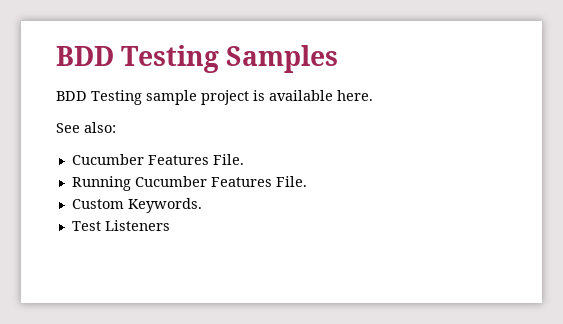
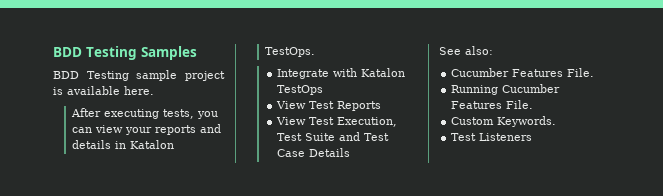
+ After executing tests, you can view your reports and details in Katalon TestOps.
+ Integrate with Katalon TestOps
+ View Test Reports
+ View Test Execution, Test Suite and Test Case Details

